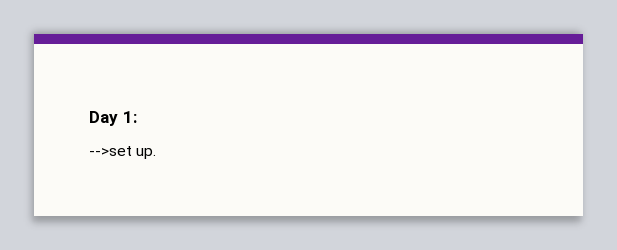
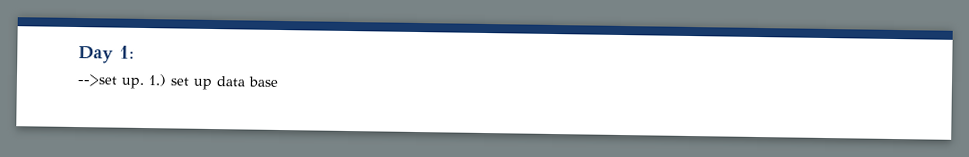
+ 1.) set up data base

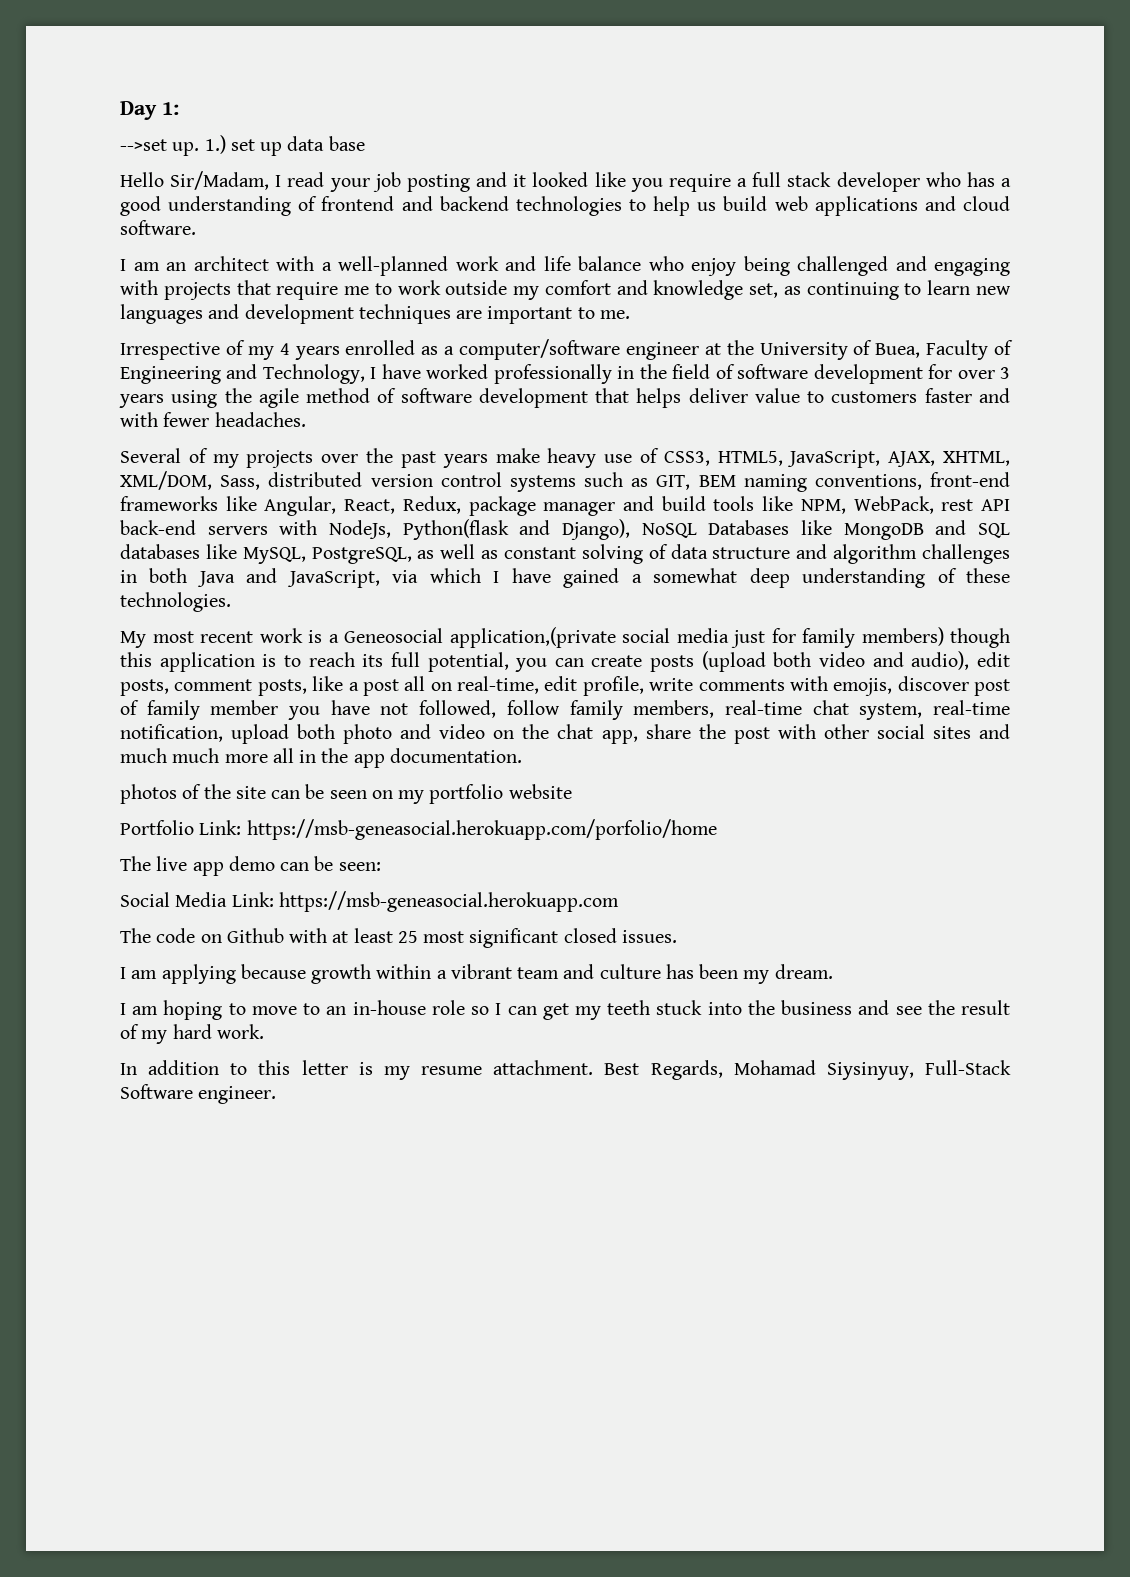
+ Hello Sir/Madam, I read your job posting and it looked like you require a full stack developer who has a good understanding of frontend and backend technologies to help us build web applications and cloud software.
+ I am an architect with a well-planned work and life balance who enjoy being challenged and engaging with projects that require me to work outside my comfort and knowledge set, as continuing to learn new languages and development techniques are important to me.
+ Irrespective of my 4 years enrolled as a computer/software engineer at the University of Buea, Faculty of Engineering and Technology, I have worked professionally in the field of software development for over 3 years using the agile method of software development that helps deliver value to customers faster and with fewer headaches.
+ Several of my projects over the past years make heavy use of CSS3, HTML5, JavaScript, AJAX, XHTML, XML/DOM, Sass, distributed version control systems such as GIT, BEM naming conventions, front-end frameworks like Angular, React, Redux, package manager and build tools like NPM, WebPack, rest API back-end servers with NodeJs, Python(flask and Django), NoSQL Databases like MongoDB and SQL databases like MySQL, PostgreSQL, as well as constant solving of data structure and algorithm challenges in both Java and JavaScript, via which I have gained a somewhat deep understanding of these technologies.
+ My most recent work is a Geneosocial application,(private social media just for family members) though this application is to reach its full potential, you can create posts (upload both video and audio), edit posts, comment posts, like a post all on real-time, edit profile, write comments with emojis, discover post of family member you have not followed, follow family members, real-time chat system, real-time notification, upload both photo and video on the chat app, share the post with other social sites and much much more all in the app documentation.
+ photos of the site can be seen on my portfolio website
+ Portfolio Link: https://msb-geneasocial.herokuapp.com/porfolio/home
+ The live app demo can be seen:
+ Social Media Link: https://msb-geneasocial.herokuapp.com
+ The code on Github with at least 25 most significant closed issues.
+ I am applying because growth within a vibrant team and culture has been my dream.
+ I am hoping to move to an in-house role so I can get my teeth stuck into the business and see the result of my hard work.
+ In addition to this letter is my resume attachment. Best Regards, Mohamad Siysinyuy, Full-Stack Software engineer.

